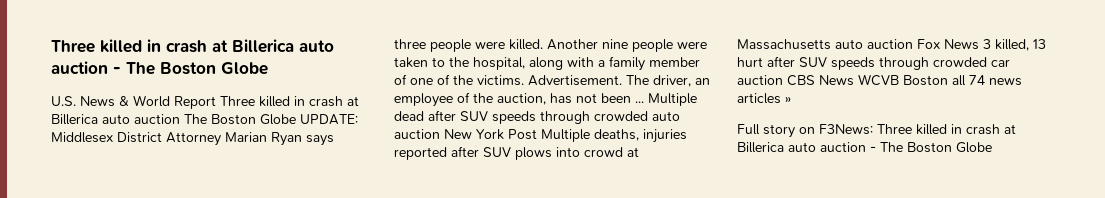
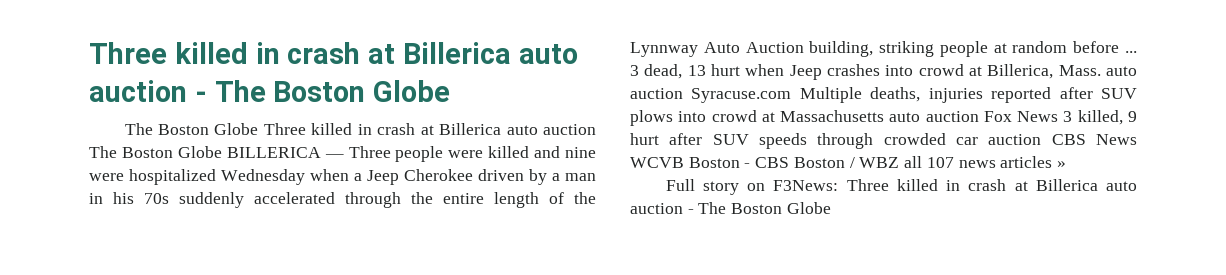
- U.S. News & World Report Three killed in crash at Billerica auto auction The Boston Globe UPDATE: Middlesex District Attorney Marian Ryan says three people were killed. Another nine people were taken to the hospital, along with a family member of one of the victims. Advertisement. The driver, an employee of the auction, has not been ... Multiple dead after SUV speeds through crowded auto auction New York Post Multiple deaths, injuries reported after SUV plows into crowd at Massachusetts auto auction Fox News 3 killed, 13 hurt after SUV speeds through crowded car auction CBS News WCVB Boston all 74 news articles »
+ The Boston Globe Three killed in crash at Billerica auto auction The Boston Globe BILLERICA — Three people were killed and nine were hospitalized Wednesday when a Jeep Cherokee driven by a man in his 70s suddenly accelerated through the entire length of the Lynnway Auto Auction building, striking people at random before ... 3 dead, 13 hurt when Jeep crashes into crowd at Billerica, Mass. auto auction Syracuse.com Multiple deaths, injuries reported after SUV plows into crowd at Massachusetts auto auction Fox News 3 killed, 9 hurt after SUV speeds through crowded car auction CBS News WCVB Boston - CBS Boston / WBZ all 107 news articles »

